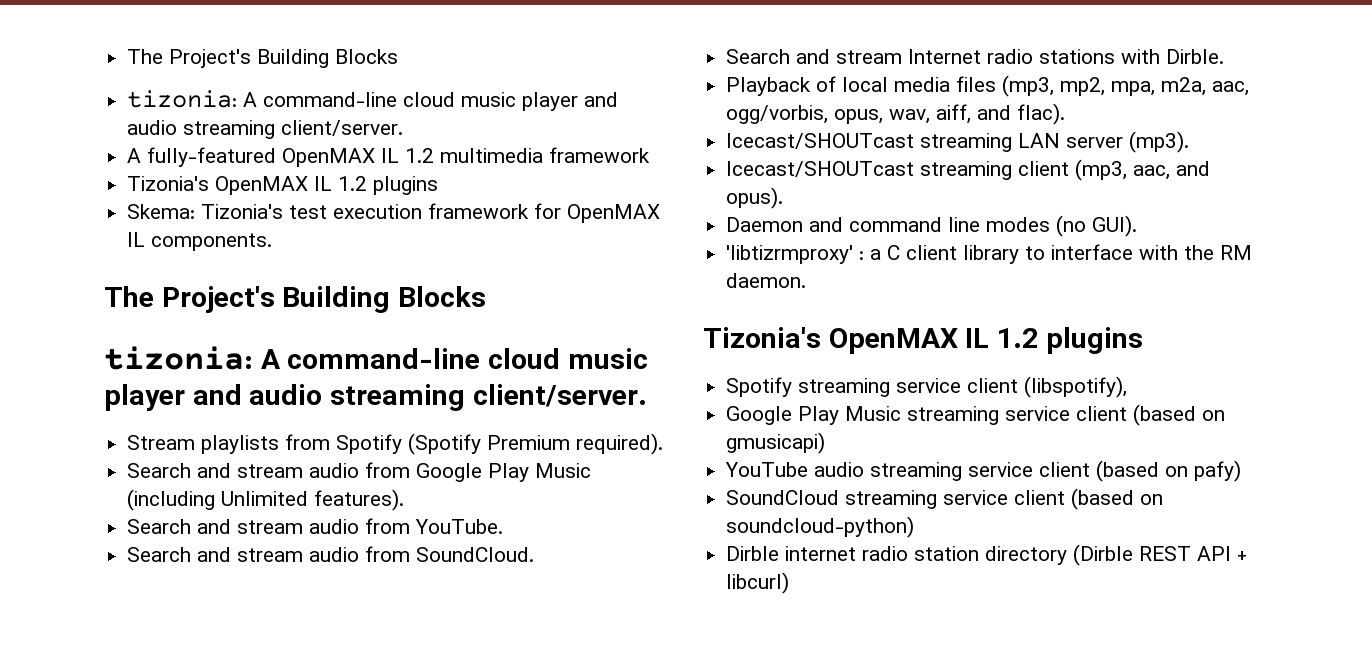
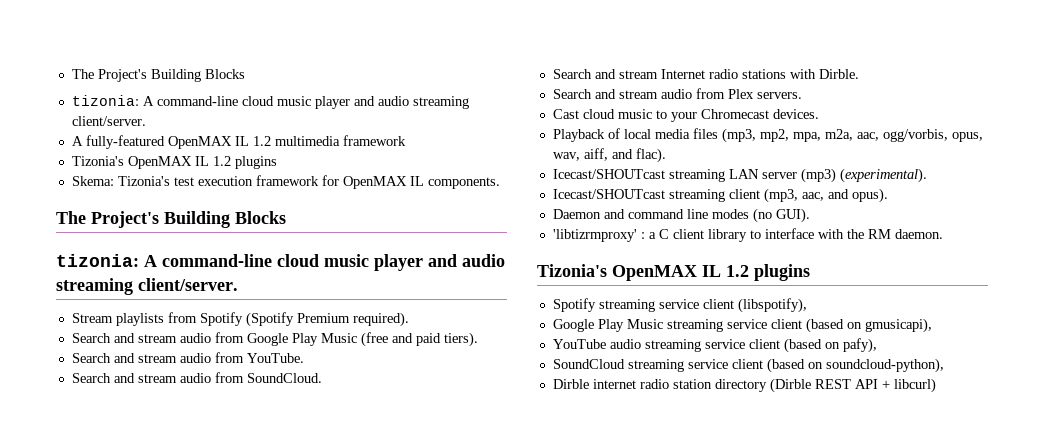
- Search and stream audio from Google Play Music (including Unlimited features).
+ Search and stream audio from Google Play Music (free and paid tiers).
+ Search and stream audio from Plex servers.
+ Cast cloud music to your Chromecast devices.
- Icecast/SHOUTcast streaming LAN server (mp3).
+ Icecast/SHOUTcast streaming LAN server (mp3) (experimental).
- Google Play Music streaming service client (based on gmusicapi)
+ Google Play Music streaming service client (based on gmusicapi),
- YouTube audio streaming service client (based on pafy)
+ YouTube audio streaming service client (based on pafy),
- SoundCloud streaming service client (based on soundcloud-python)
+ SoundCloud streaming service client (based on soundcloud-python),

